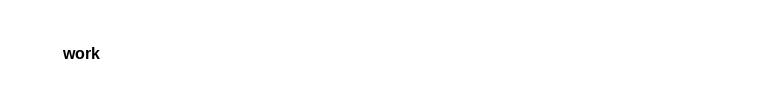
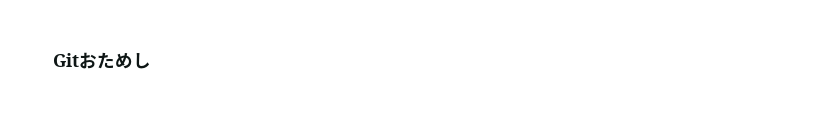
- work
+ Gitおためし

